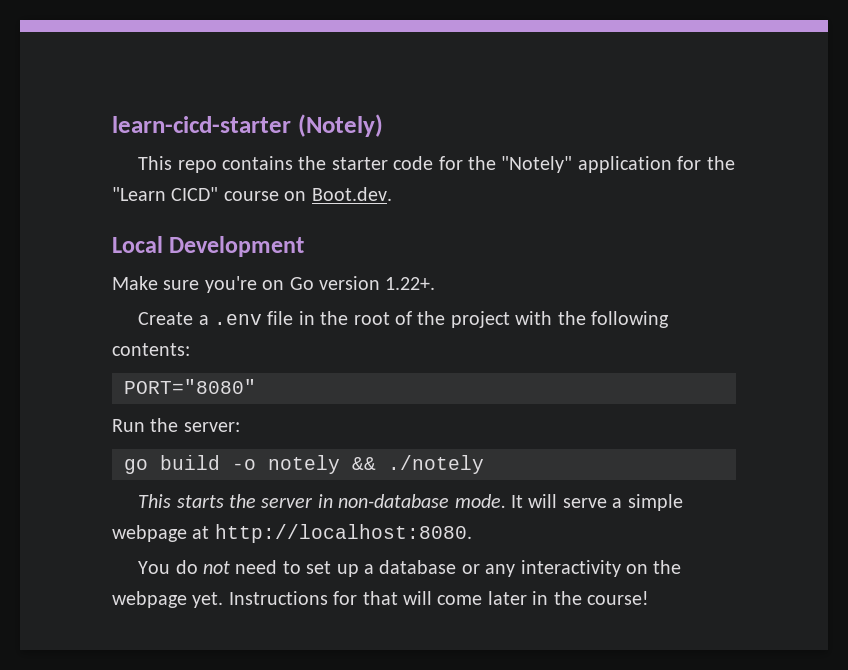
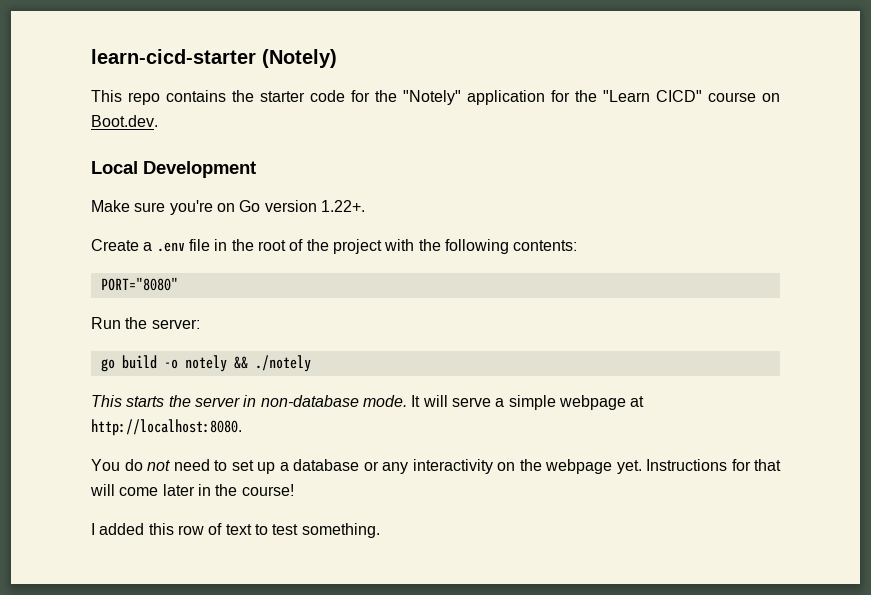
+ I added this row of text to test something.

